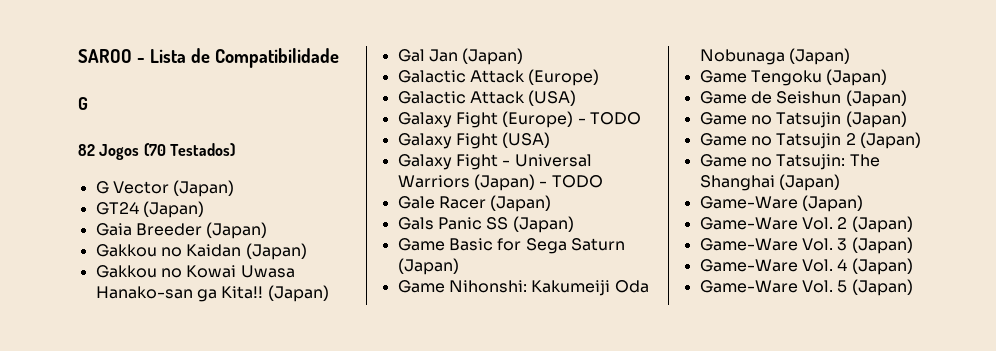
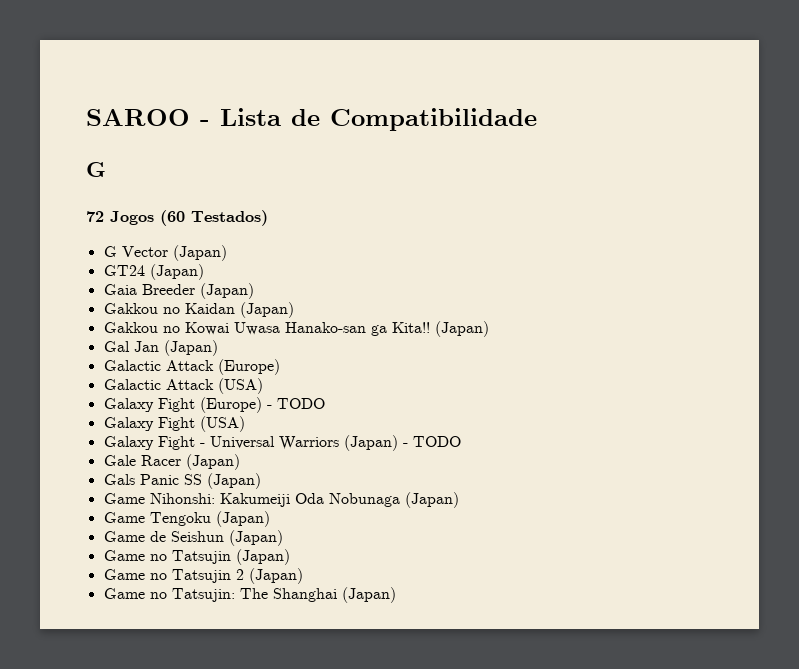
- 82 Jogos (70 Testados)
+ 72 Jogos (60 Testados)
- Game Basic for Sega Saturn (Japan)
- Game-Ware (Japan)
- Game-Ware Vol. 2 (Japan)
- Game-Ware Vol. 3 (Japan)
- Game-Ware Vol. 4 (Japan)
- Game-Ware Vol. 5 (Japan)

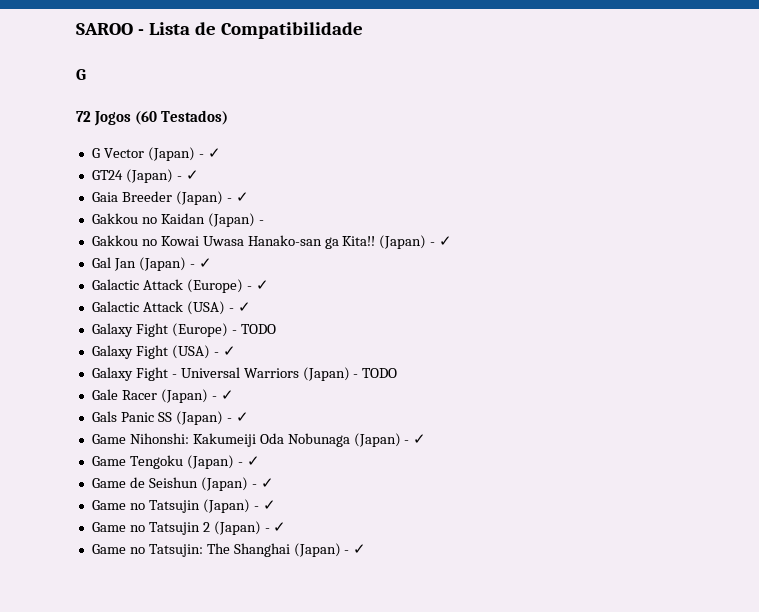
- G Vector (Japan)
+ G Vector (Japan) - ✓
- GT24 (Japan)
+ GT24 (Japan) - ✓
- Gaia Breeder (Japan)
+ Gaia Breeder (Japan) - ✓
- Gakkou no Kaidan (Japan)
+ Gakkou no Kaidan (Japan) -
- Gakkou no Kowai Uwasa Hanako-san ga Kita!! (Japan)
+ Gakkou no Kowai Uwasa Hanako-san ga Kita!! (Japan) - ✓
- Gal Jan (Japan)
+ Gal Jan (Japan) - ✓
- Galactic Attack (Europe)
+ Galactic Attack (Europe) - ✓
- Galactic Attack (USA)
+ Galactic Attack (USA) - ✓
- Galaxy Fight (USA)
+ Galaxy Fight (USA) - ✓
- Gale Racer (Japan)
+ Gale Racer (Japan) - ✓
- Gals Panic SS (Japan)
+ Gals Panic SS (Japan) - ✓
- Game Nihonshi: Kakumeiji Oda Nobunaga (Japan)
+ Game Nihonshi: Kakumeiji Oda Nobunaga (Japan) - ✓
- Game Tengoku (Japan)
+ Game Tengoku (Japan) - ✓
- Game de Seishun (Japan)
+ Game de Seishun (Japan) - ✓
- Game no Tatsujin (Japan)
+ Game no Tatsujin (Japan) - ✓
- Game no Tatsujin 2 (Japan)
+ Game no Tatsujin 2 (Japan) - ✓
- Game no Tatsujin: The Shanghai (Japan)
+ Game no Tatsujin: The Shanghai (Japan) - ✓

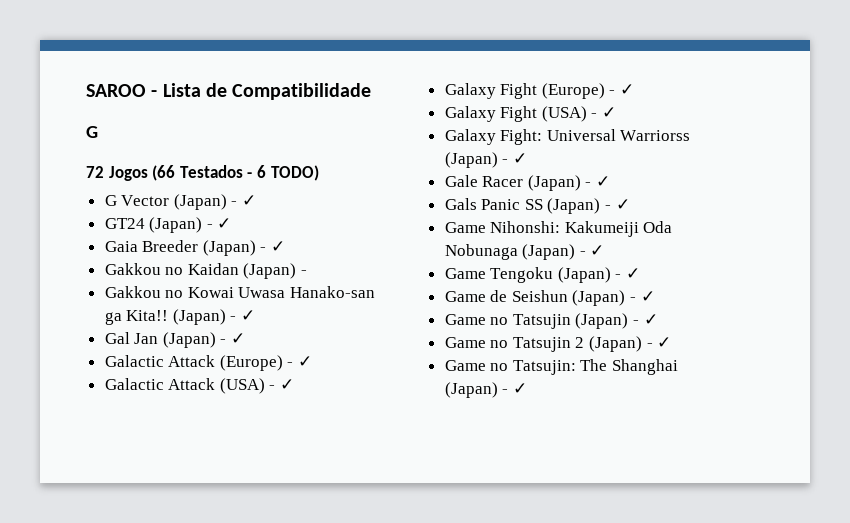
- 72 Jogos (60 Testados)
+ 72 Jogos (66 Testados - 6 TODO)
- Galaxy Fight (Europe) - TODO
+ Galaxy Fight (Europe) - ✓
- Galaxy Fight - Universal Warriors (Japan) - TODO
+ Galaxy Fight: Universal Warriorss (Japan) - ✓

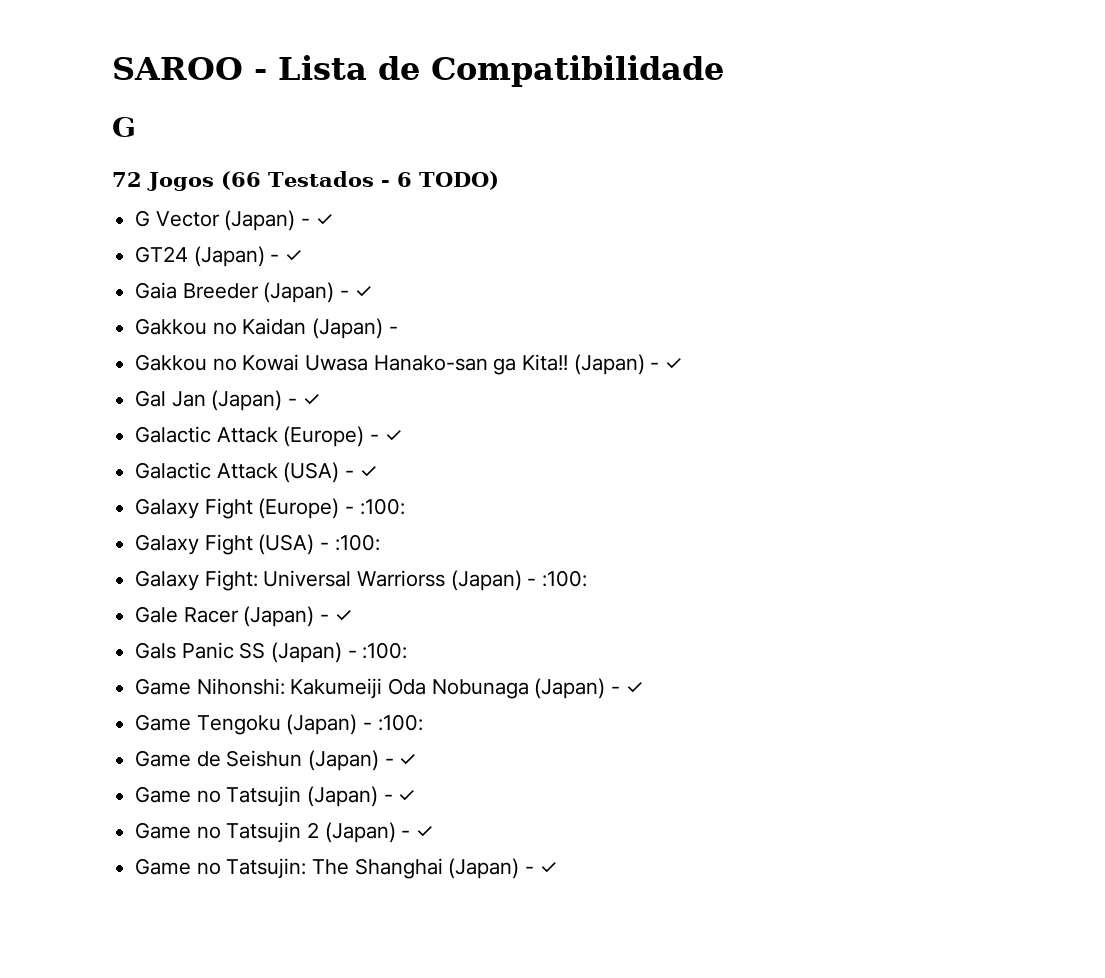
- Galaxy Fight (Europe) - ✓
+ Galaxy Fight (Europe) - :100:
- Galaxy Fight (USA) - ✓
+ Galaxy Fight (USA) - :100:
- Galaxy Fight: Universal Warriorss (Japan) - ✓
+ Galaxy Fight: Universal Warriorss (Japan) - :100:
- Gals Panic SS (Japan) - ✓
+ Gals Panic SS (Japan) - :100:
- Game Tengoku (Japan) - ✓
+ Game Tengoku (Japan) - :100:

